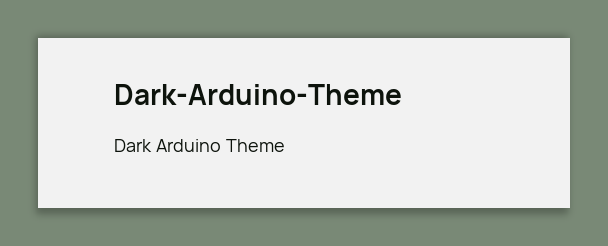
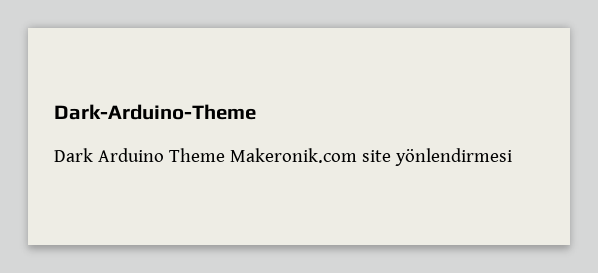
- Dark Arduino Theme
+ Dark Arduino Theme Makeronik.com site yönlendirmesi

